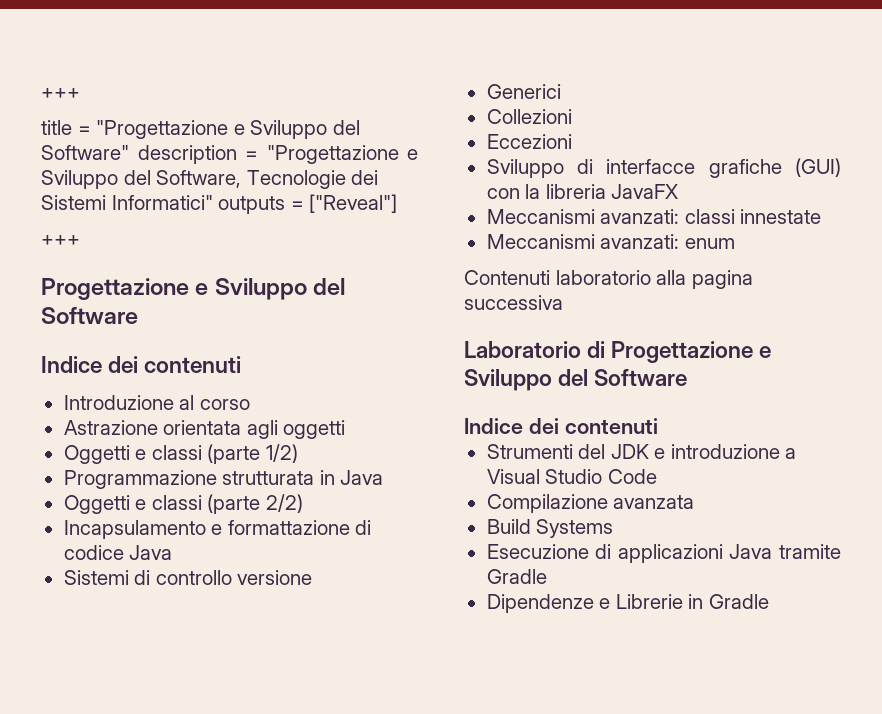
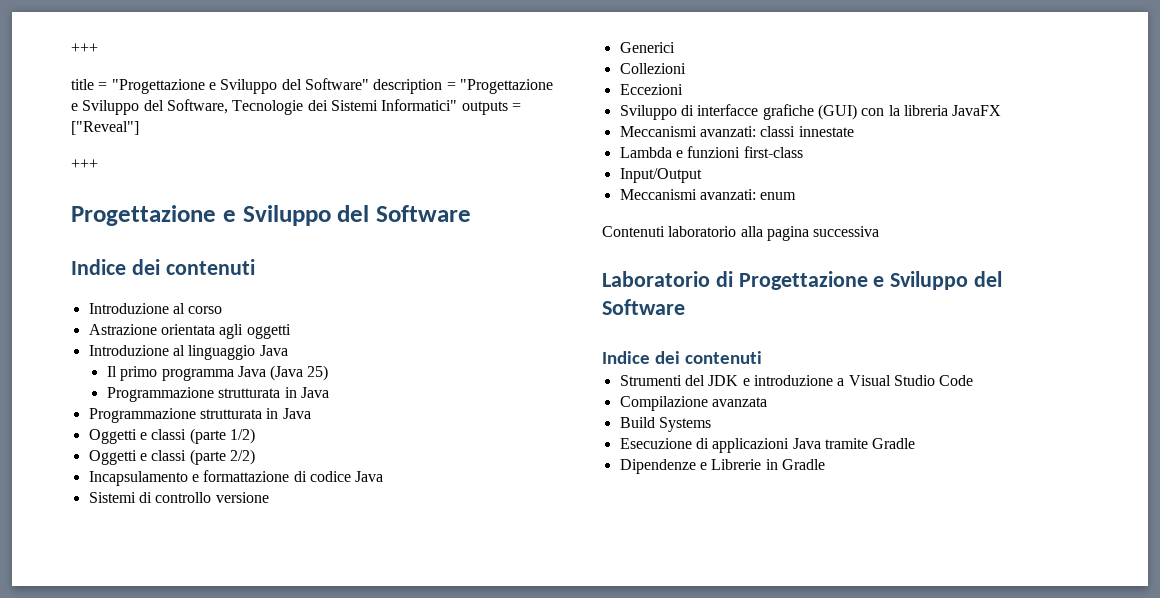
+ Introduzione al linguaggio Java
+ Il primo programma Java (Java 25)
+ Programmazione strutturata in Java
+ Programmazione strutturata in Java
- Programmazione strutturata in Java
+ Lambda e funzioni first-class
+ Input/Output

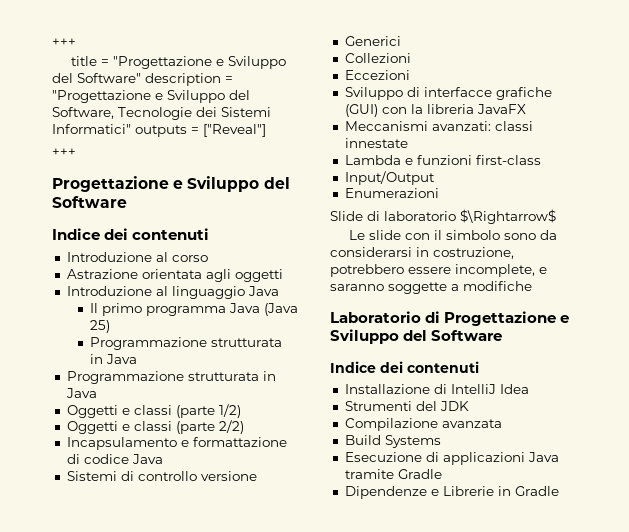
- Meccanismi avanzati: enum
- Contenuti laboratorio alla pagina successiva
+ Enumerazioni
+ Slide di laboratorio $\Rightarrow$
+ Le slide con il simbolo sono da considerarsi in costruzione, potrebbero essere incomplete, e saranno soggette a modifiche
+ Installazione di IntelliJ Idea
- Strumenti del JDK e introduzione a Visual Studio Code
+ Strumenti del JDK

